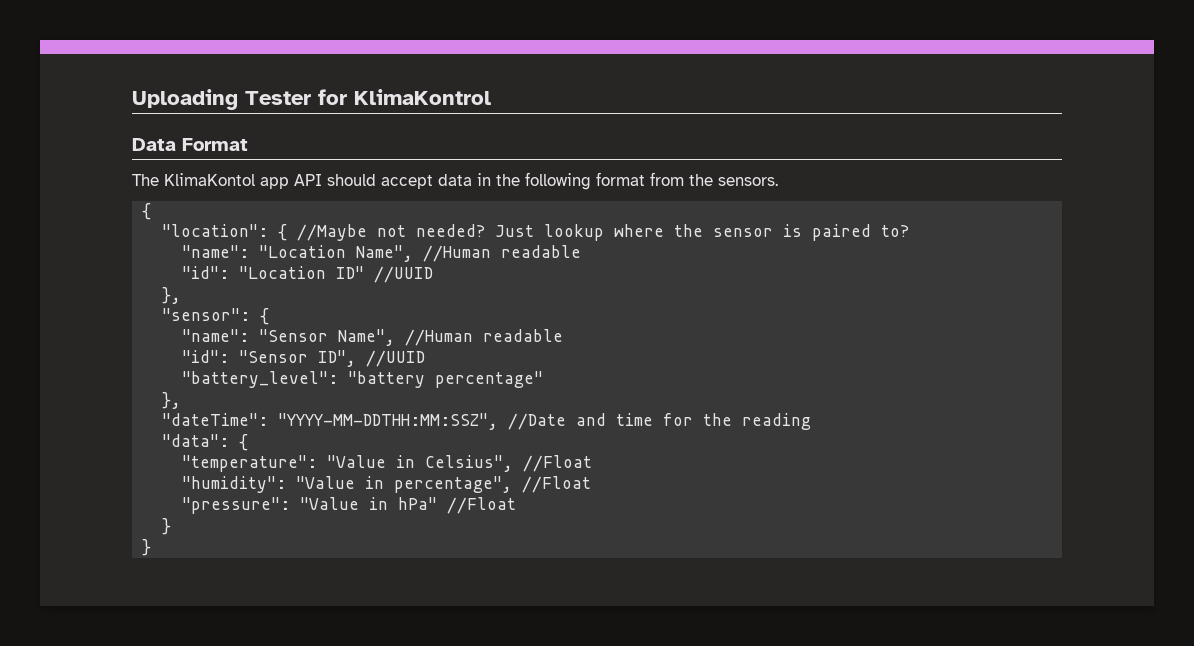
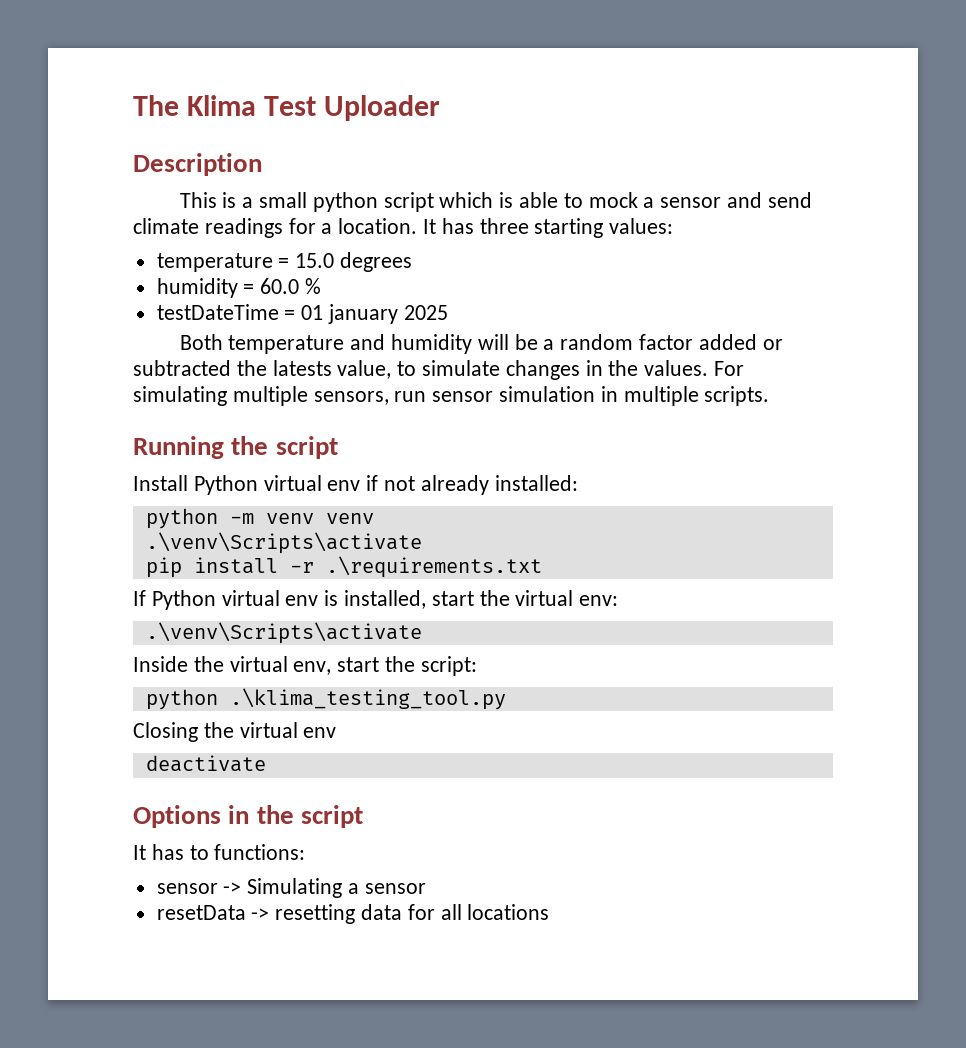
- Uploading Tester for KlimaKontrol
- Data Format
- The KlimaKontol app API should accept data in the following format from the sensors.
- {
- "location": { //Maybe not needed? Just lookup where the sensor is paired to?
- "name": "Location Name", //Human readable
- "id": "Location ID" //UUID
- },
- "sensor": {
- "name": "Sensor Name", //Human readable
- "id": "Sensor ID", //UUID
- "battery_level": "battery percentage"
- },
- "dateTime": "YYYY-MM-DDTHH:MM:SSZ", //Date and time for the reading
- "data": {
- "temperature": "Value in Celsius", //Float
- "humidity": "Value in percentage", //Float
- "pressure": "Value in hPa" //Float
- }
- }
+ The Klima Test Uploader
+ Description
+ This is a small python script which is able to mock a sensor and send climate readings for a location. It has three starting values:
+ temperature = 15.0 degrees
+ humidity = 60.0 %
+ testDateTime = 01 january 2025
+ Both temperature and humidity will be a random factor added or subtracted the latests value, to simulate changes in the values. For simulating multiple sensors, run sensor simulation in multiple scripts.
+ Running the script
+ Install Python virtual env if not already installed:
+ python -m venv venv
+ .\venv\Scripts\activate
+ pip install -r .\requirements.txt
+ If Python virtual env is installed, start the virtual env:
+ .\venv\Scripts\activate
+ Inside the virtual env, start the script:
+ python .\klima_testing_tool.py
+ Closing the virtual env
+ deactivate
+ Options in the script
+ It has to functions:
+ sensor -> Simulating a sensor
+ resetData -> resetting data for all locations

